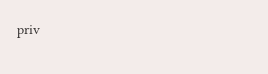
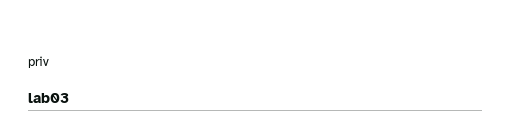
+ lab03

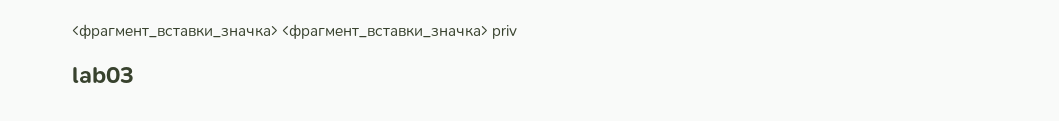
- priv
+ <фрагмент_вставки_значка> <фрагмент_вставки_значка> priv

